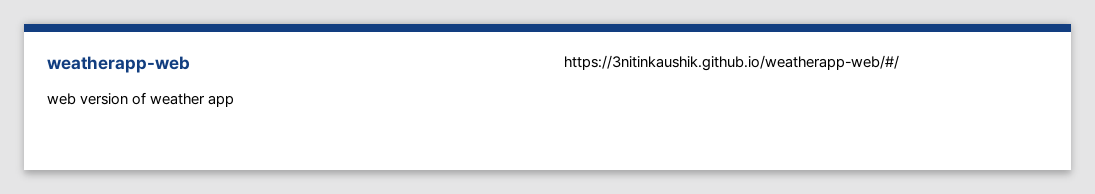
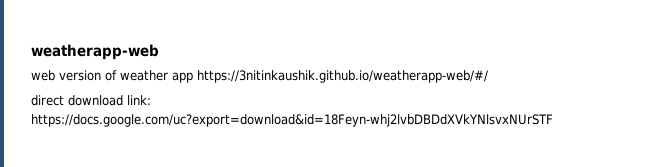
+ direct download link: https://docs.google.com/uc?export=download&id=18Feyn-whj2lvbDBDdXVkYNlsvxNUrSTF

